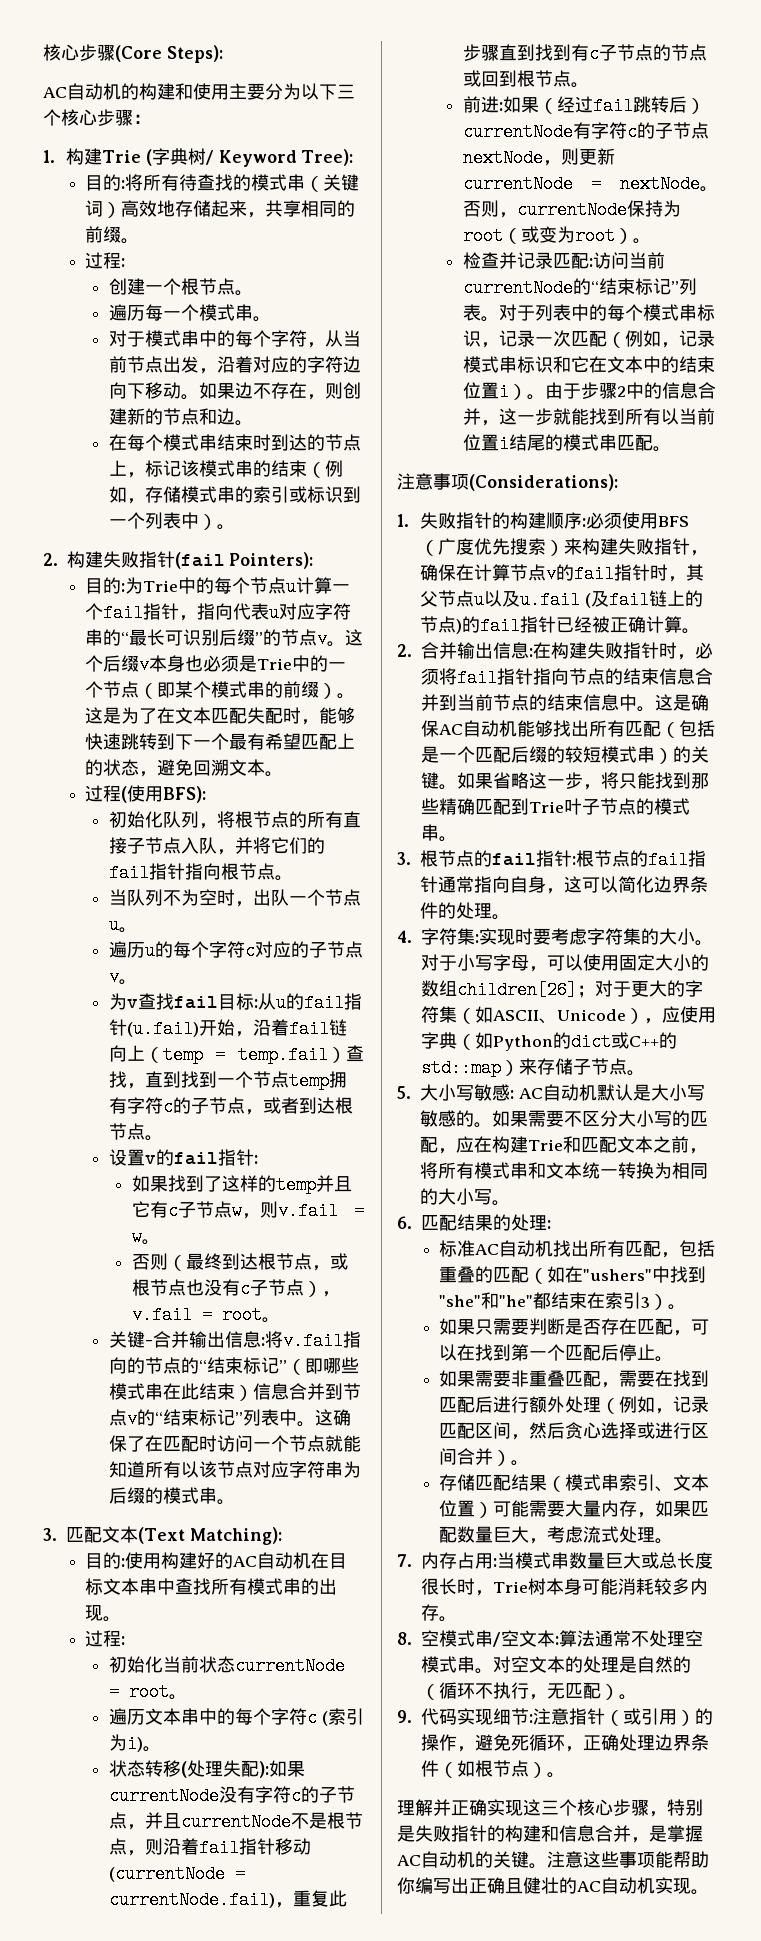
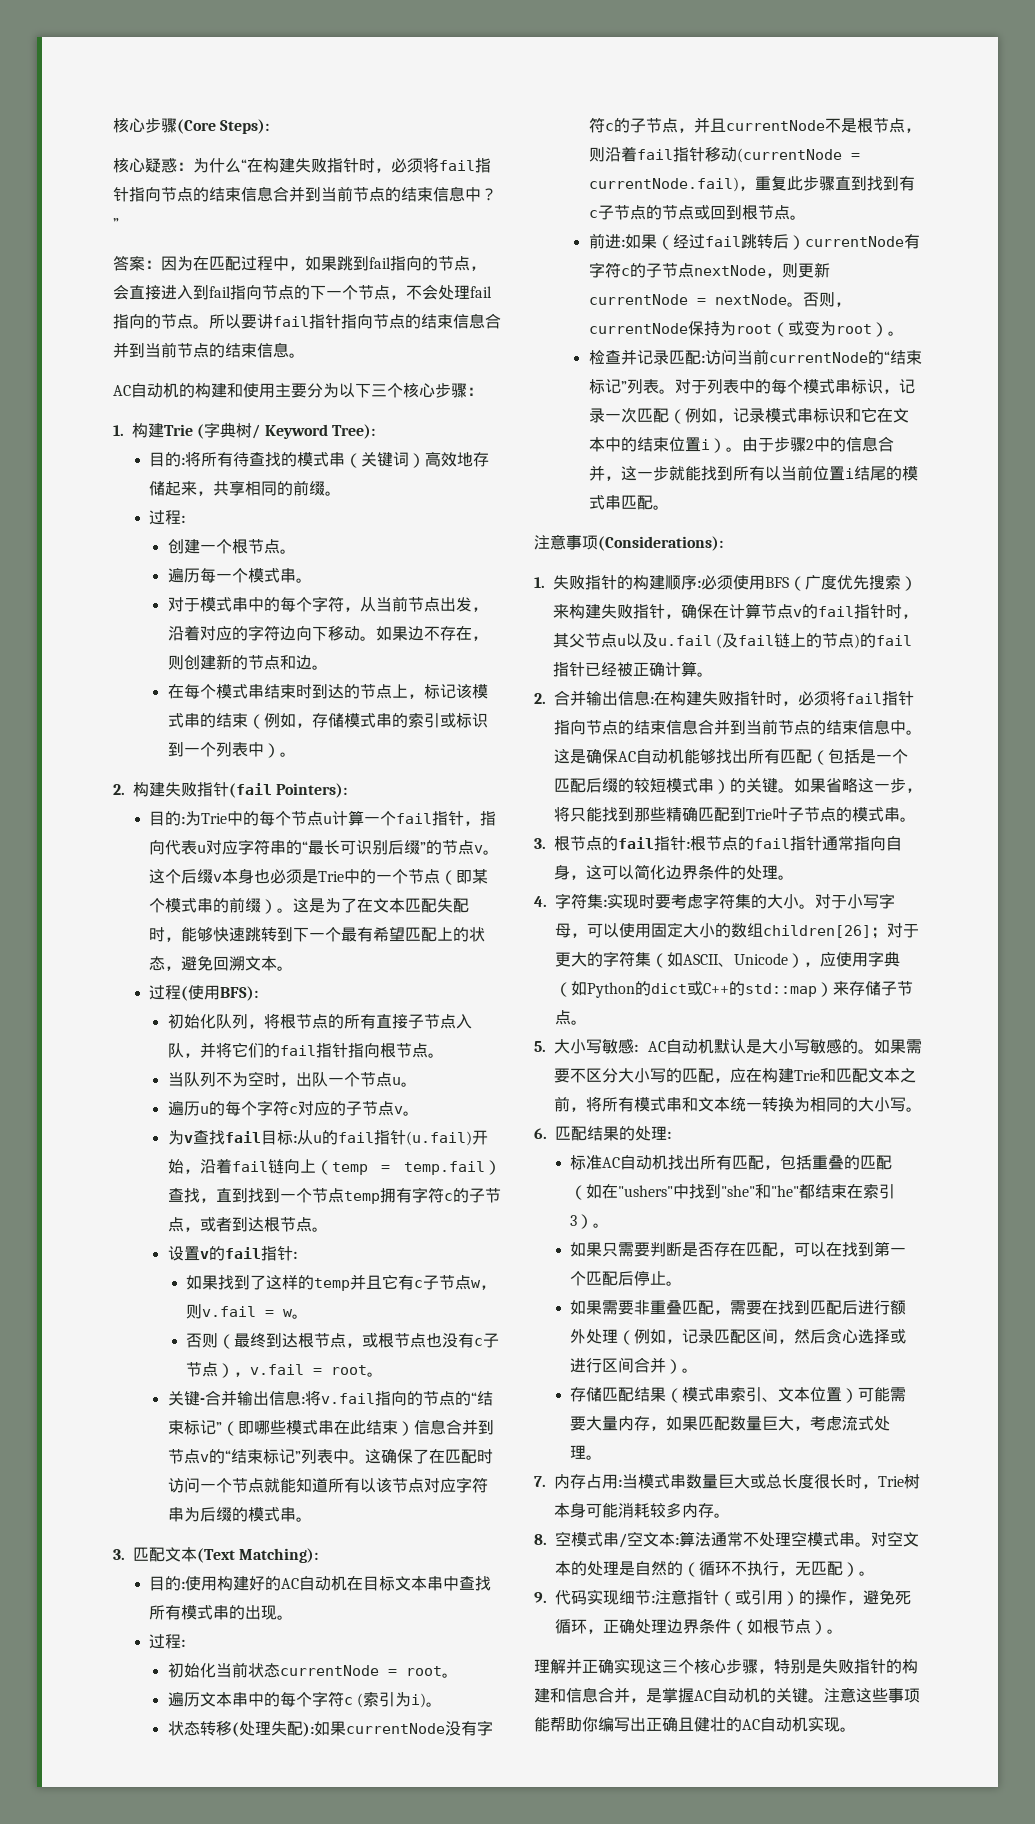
+ 核心疑惑：为什么“在构建失败指针时，必须将fail指针指向节点的结束信息合并到当前节点的结束信息中？”
+ 答案：因为在匹配过程中，如果跳到fail指向的节点，会直接进入到fail指向节点的下一个节点，不会处理fail指向的节点。所以要讲fail指针指向节点的结束信息合并到当前节点的结束信息。

